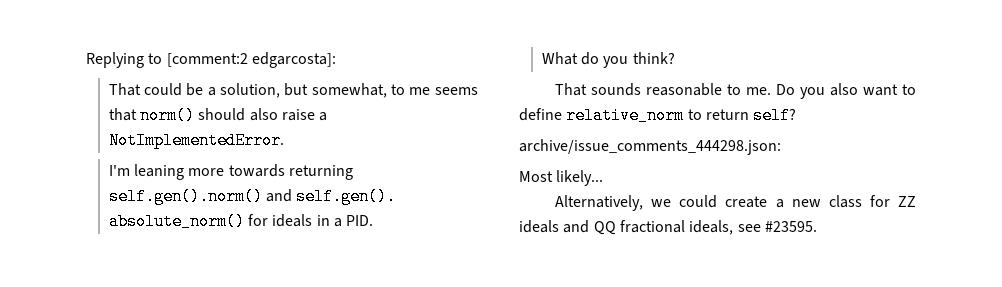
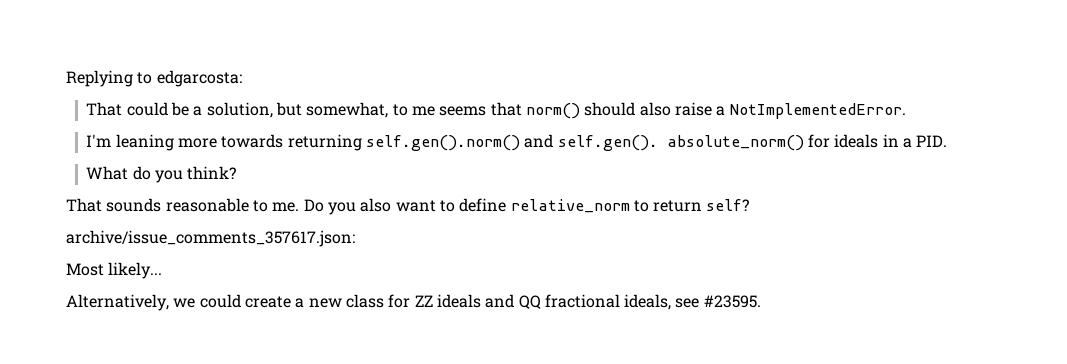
- Replying to [comment:2 edgarcosta]:
+ Replying to edgarcosta:
- archive/issue_comments_444298.json:
+ archive/issue_comments_357617.json:

